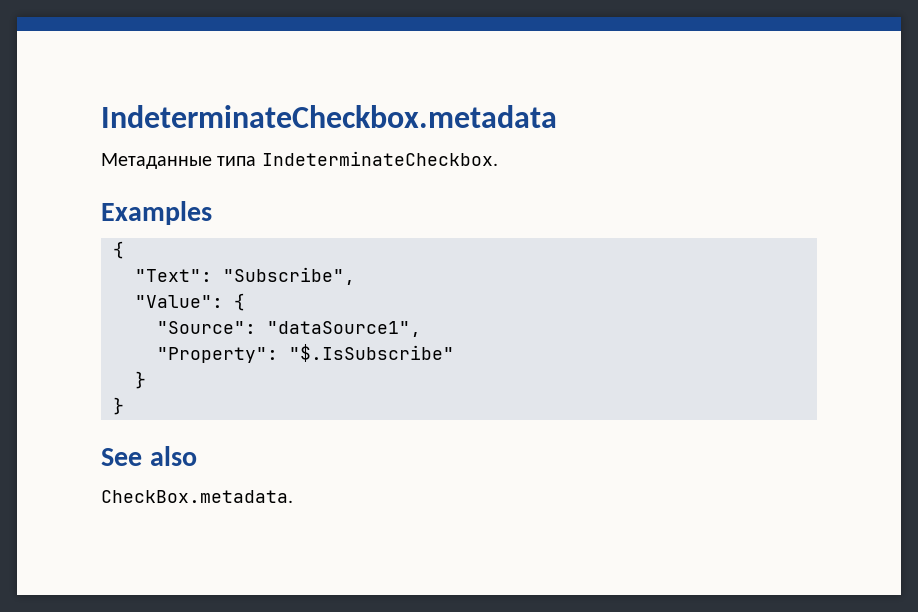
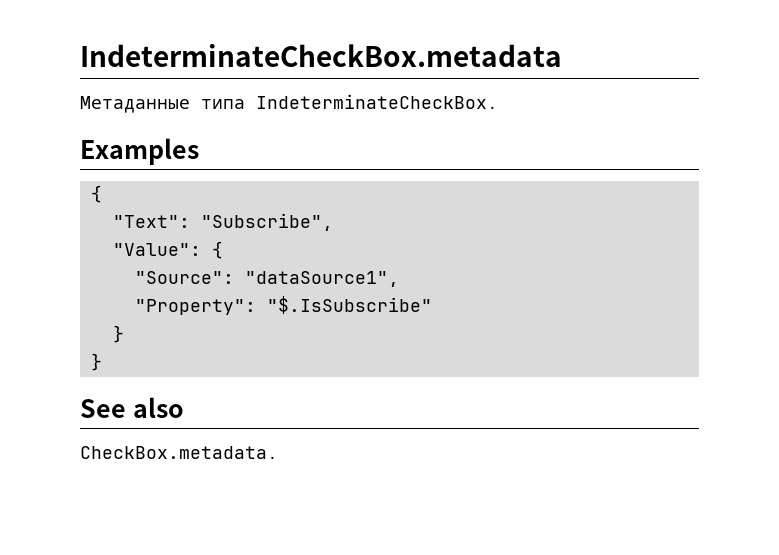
- IndeterminateCheckbox.metadata
+ IndeterminateCheckBox.metadata
- Метаданные типа IndeterminateCheckbox.
+ Метаданные типа IndeterminateCheckBox.

